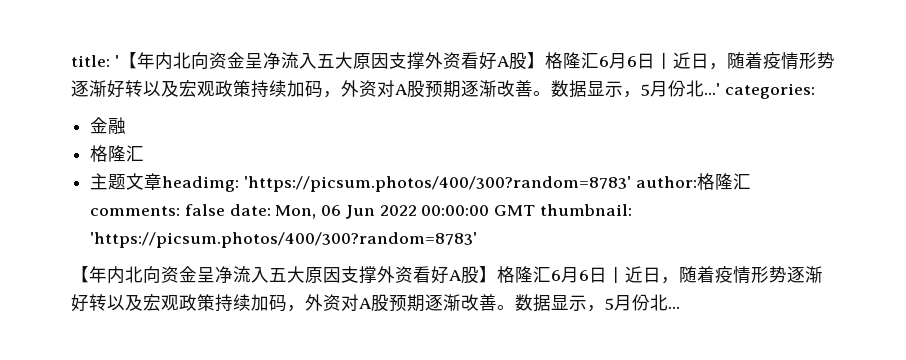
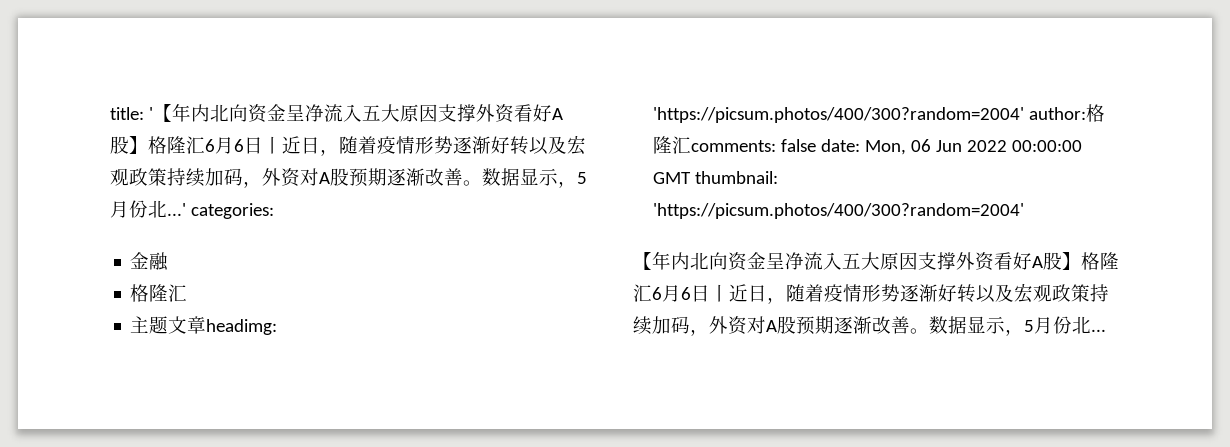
- 主题文章headimg: 'https://picsum.photos/400/300?random=8783' author:格隆汇comments: false date: Mon, 06 Jun 2022 00:00:00 GMT thumbnail: 'https://picsum.photos/400/300?random=8783'
+ 主题文章headimg: 'https://picsum.photos/400/300?random=2004' author:格隆汇comments: false date: Mon, 06 Jun 2022 00:00:00 GMT thumbnail: 'https://picsum.photos/400/300?random=2004'

